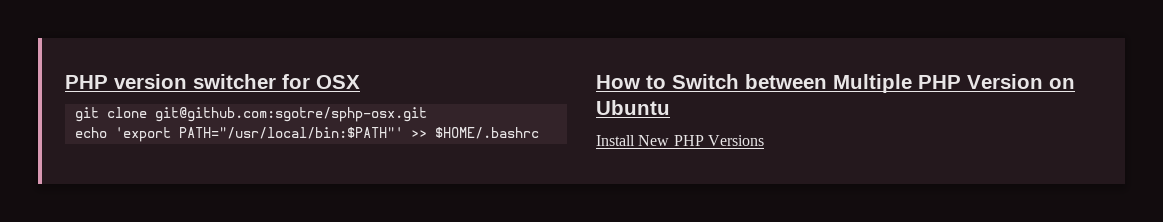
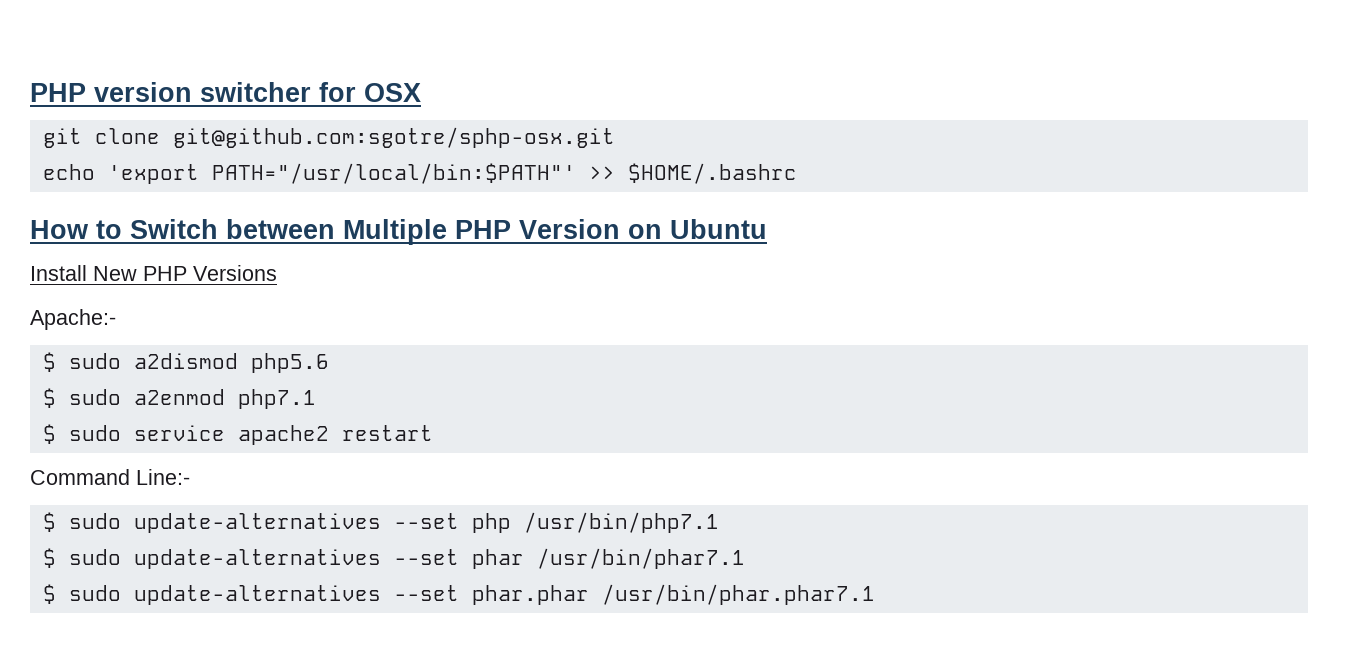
+ Apache:-
+ $ sudo a2dismod php5.6
+ $ sudo a2enmod php7.1
+ $ sudo service apache2 restart
+ Command Line:-
+ $ sudo update-alternatives --set php /usr/bin/php7.1
+ $ sudo update-alternatives --set phar /usr/bin/phar7.1
+ $ sudo update-alternatives --set phar.phar /usr/bin/phar.phar7.1

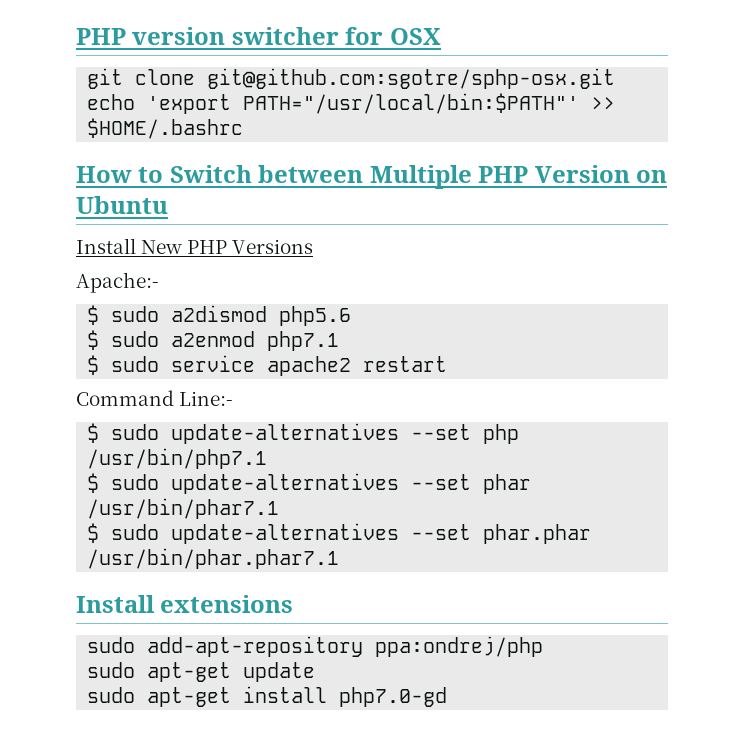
+ Install extensions
+ sudo add-apt-repository ppa:ondrej/php
+ sudo apt-get update
+ sudo apt-get install php7.0-gd

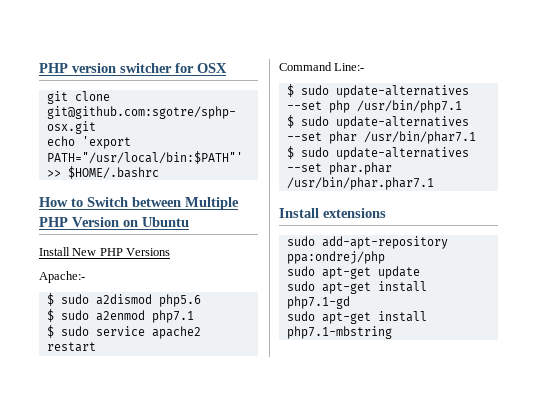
- sudo apt-get install php7.0-gd
+ sudo apt-get install php7.1-gd
+ sudo apt-get install php7.1-mbstring

